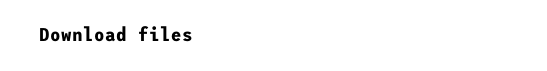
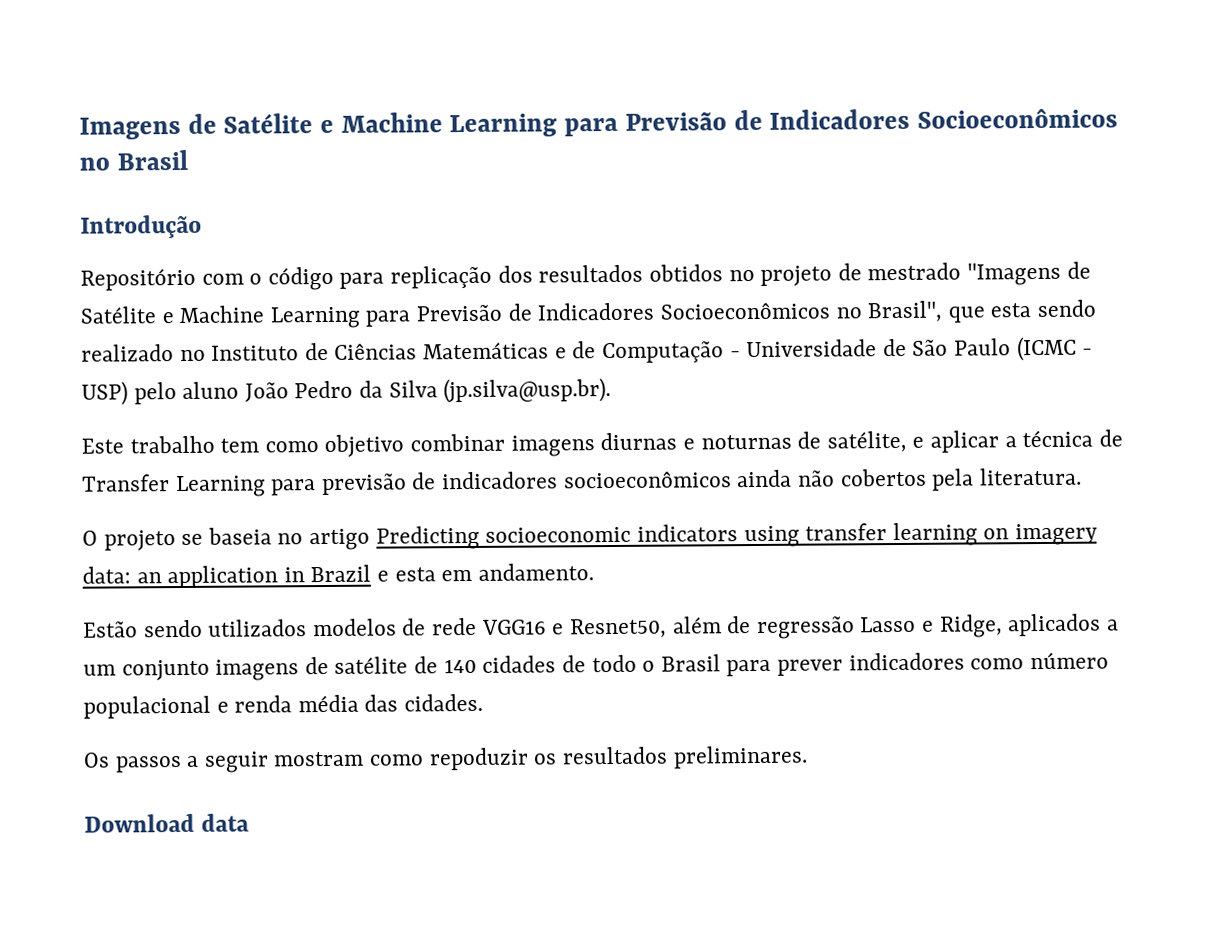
- Download files
+ Imagens de Satélite e Machine Learning para Previsão de Indicadores Socioeconômicos no Brasil
+ Introdução
+ Repositório com o código para replicação dos resultados obtidos no projeto de mestrado "Imagens de Satélite e Machine Learning para Previsão de Indicadores Socioeconômicos no Brasil", que esta sendo realizado no Instituto de Ciências Matemáticas e de Computação - Universidade de São Paulo (ICMC - USP) pelo aluno João Pedro da Silva (jp.silva@usp.br).
+ Este trabalho tem como objetivo combinar imagens diurnas e noturnas de satélite, e aplicar a técnica de Transfer Learning para previsão de indicadores socioeconômicos ainda não cobertos pela literatura.
+ O projeto se baseia no artigo Predicting socioeconomic indicators using transfer learning on imagery data: an application in Brazil e esta em andamento.
+ Estão sendo utilizados modelos de rede VGG16 e Resnet50, além de regressão Lasso e Ridge, aplicados a um conjunto imagens de satélite de 140 cidades de todo o Brasil para prever indicadores como número populacional e renda média das cidades.
+ Os passos a seguir mostram como repoduzir os resultados preliminares.
+ Download data

